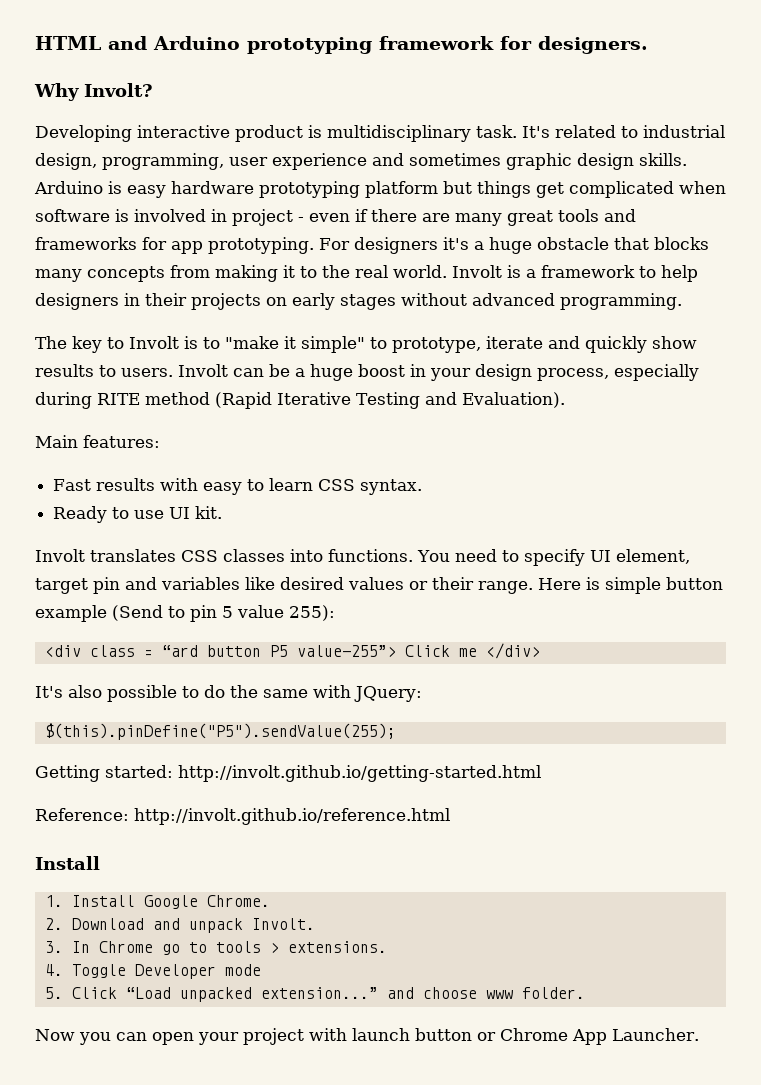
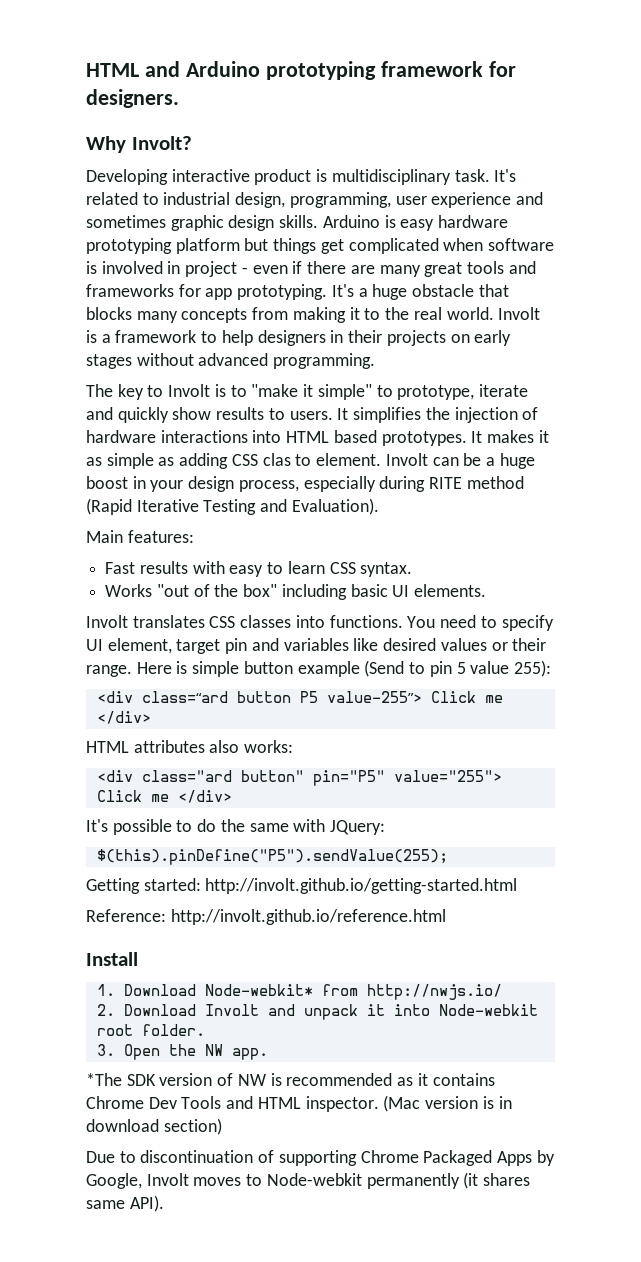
- For designers it's a huge obstacle that blocks many concepts from making it to the real world.
+ It's a huge obstacle that blocks many concepts from making it to the real world.
+ It simplifies the injection of hardware interactions into HTML based prototypes. It makes it as simple as adding CSS clas to element.
- Ready to use UI kit.
+ Works "out of the box" including basic UI elements.
- <div class = “ard button P5 value-255”> Click me </div>
+ <div class=“ard button P5 value-255”> Click me </div>
- It's also possible to do the same with JQuery:
+ HTML attributes also works:
+ <div class="ard button" pin="P5" value="255"> Click me </div>
+ It's possible to do the same with JQuery:
- 1. Install Google Chrome.
+ 1. Download Node-webkit* from http://nwjs.io/
- 2. Download and unpack Involt.
- 3. In Chrome go to tools > extensions.
- 4. Toggle Developer mode
- 5. Click “Load unpacked extension...” and choose www folder.
- Now you can open your project with launch button or Chrome App Launcher.
+ 2. Download Involt and unpack it into Node-webkit root folder.
+ 3. Open the NW app.
+ *The SDK version of NW is recommended as it contains Chrome Dev Tools and HTML inspector. (Mac version is in download section)
+ Due to discontinuation of supporting Chrome Packaged Apps by Google, Involt moves to Node-webkit permanently (it shares same API).

